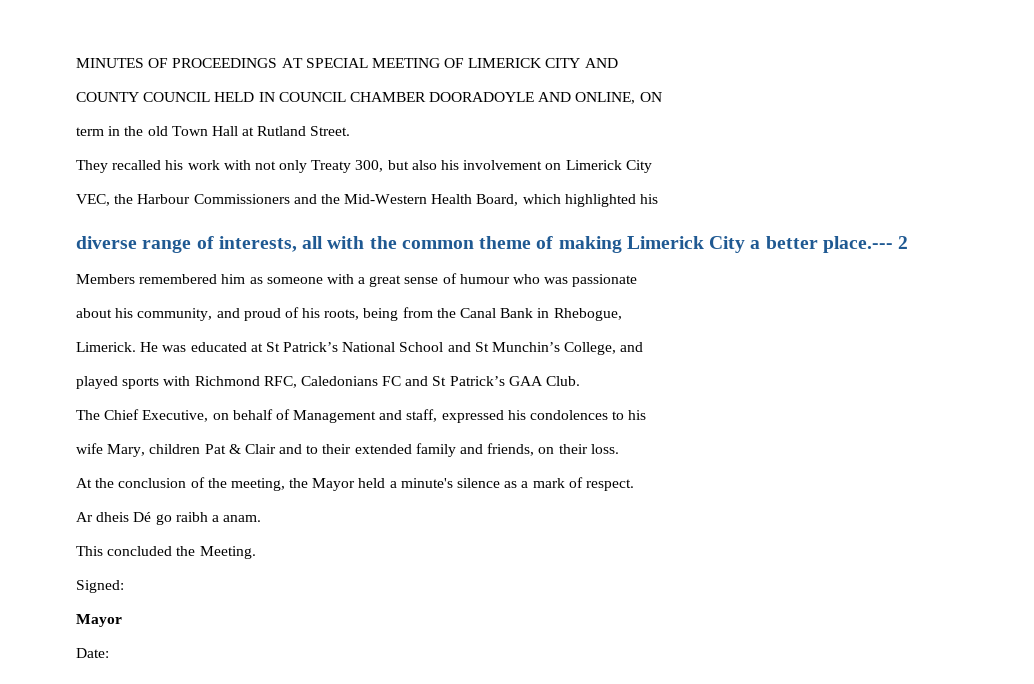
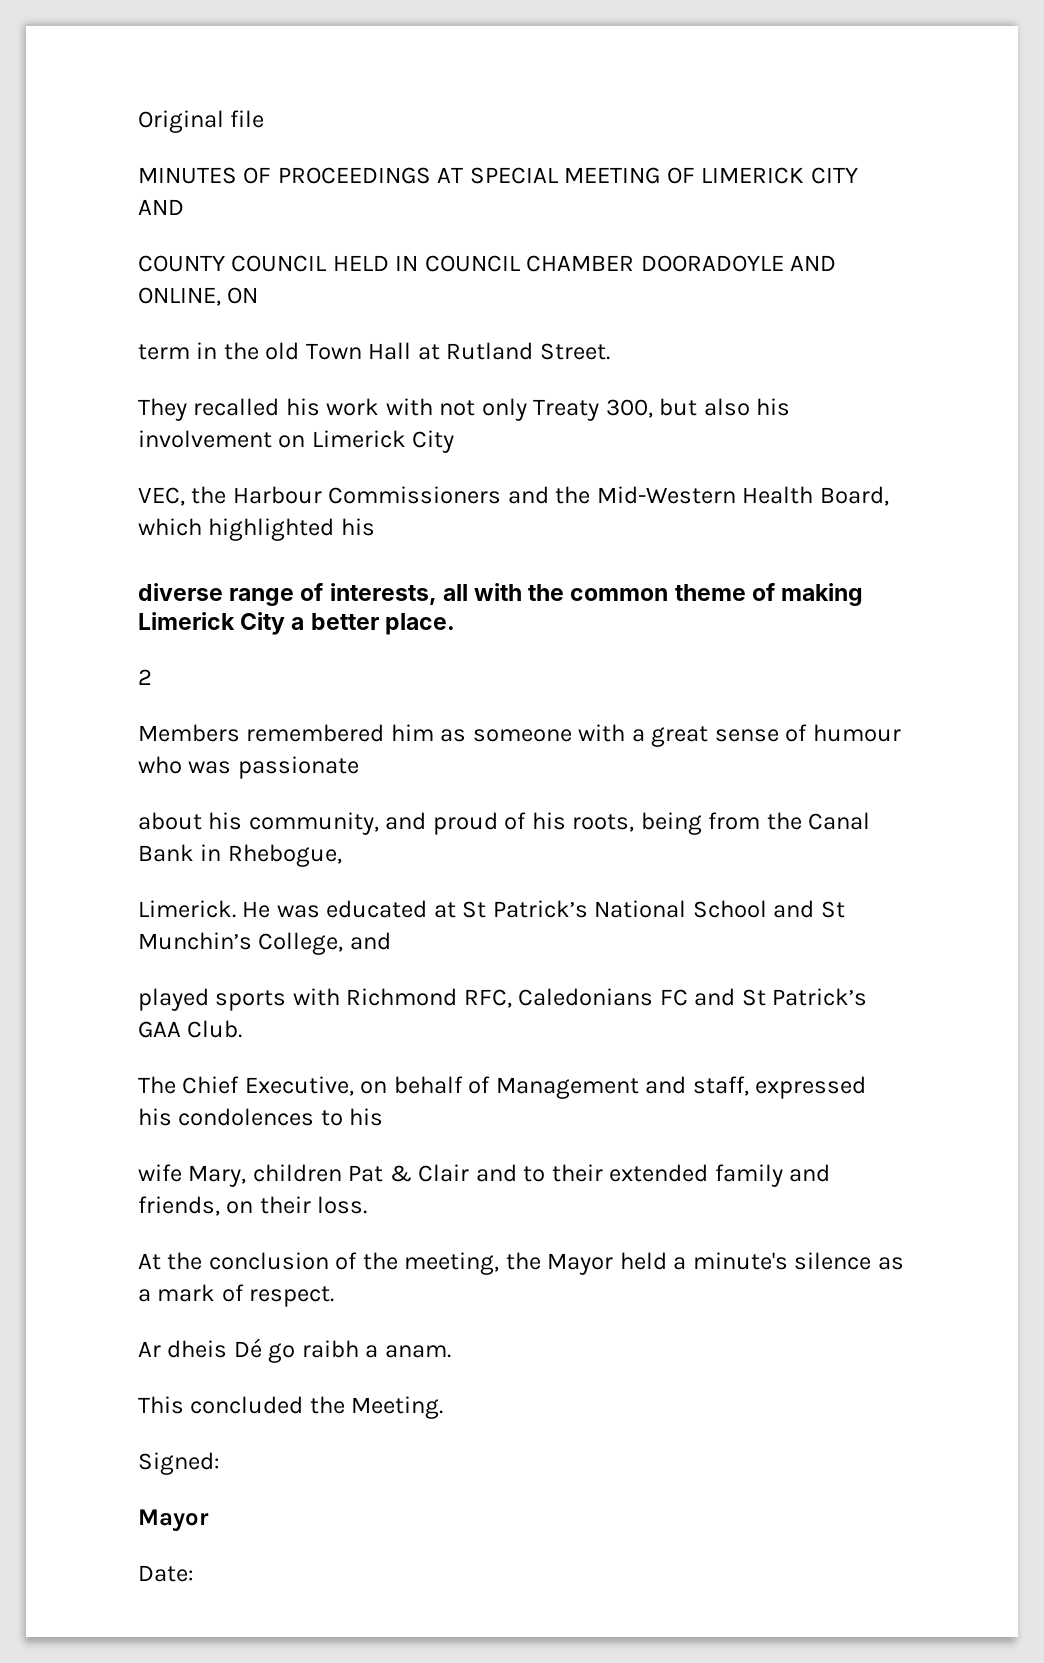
+ Original file
- diverse range of interests, all with the common theme of making Limerick City a better place.--- 2
+ diverse range of interests, all with the common theme of making Limerick City a better place.
+ 2

